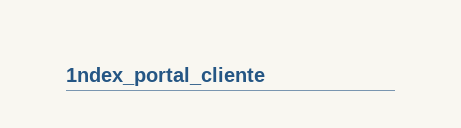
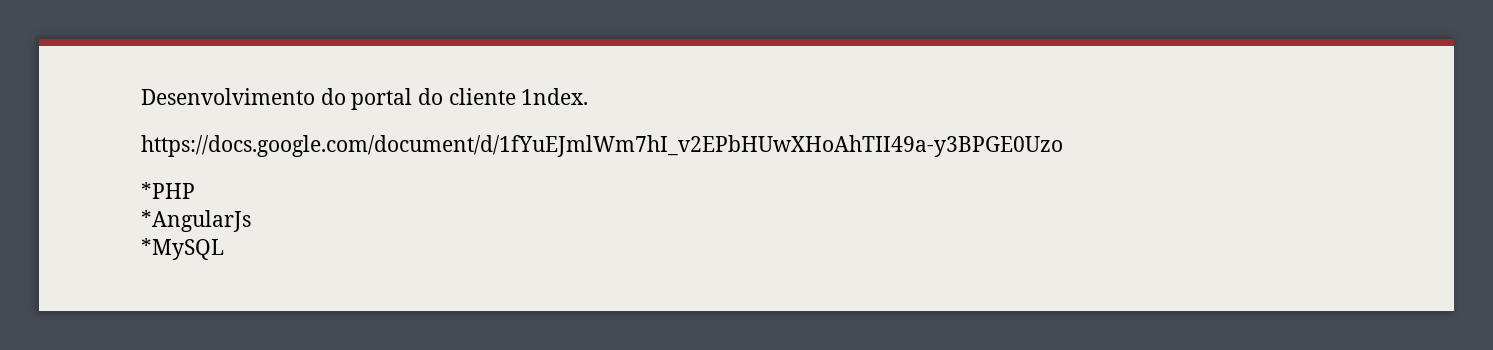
- 1ndex_portal_cliente
+ Desenvolvimento do portal do cliente 1ndex.
+ https://docs.google.com/document/d/1fYuEJmlWm7hI_v2EPbHUwXHoAhTII49a-y3BPGE0Uzo
+ *PHP
+ *AngularJs
+ *MySQL

